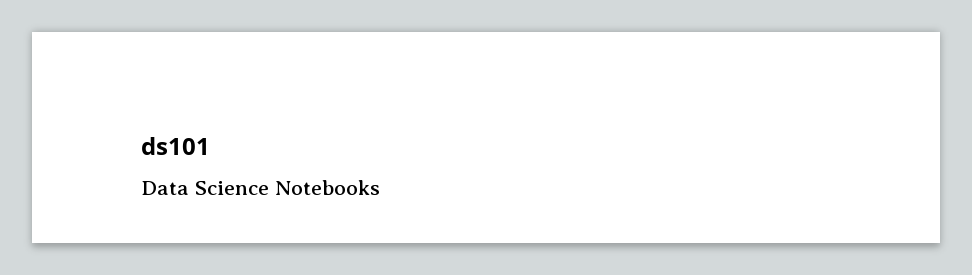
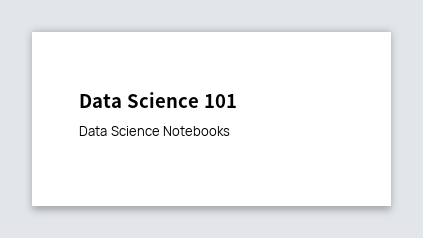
- ds101
+ Data Science 101

